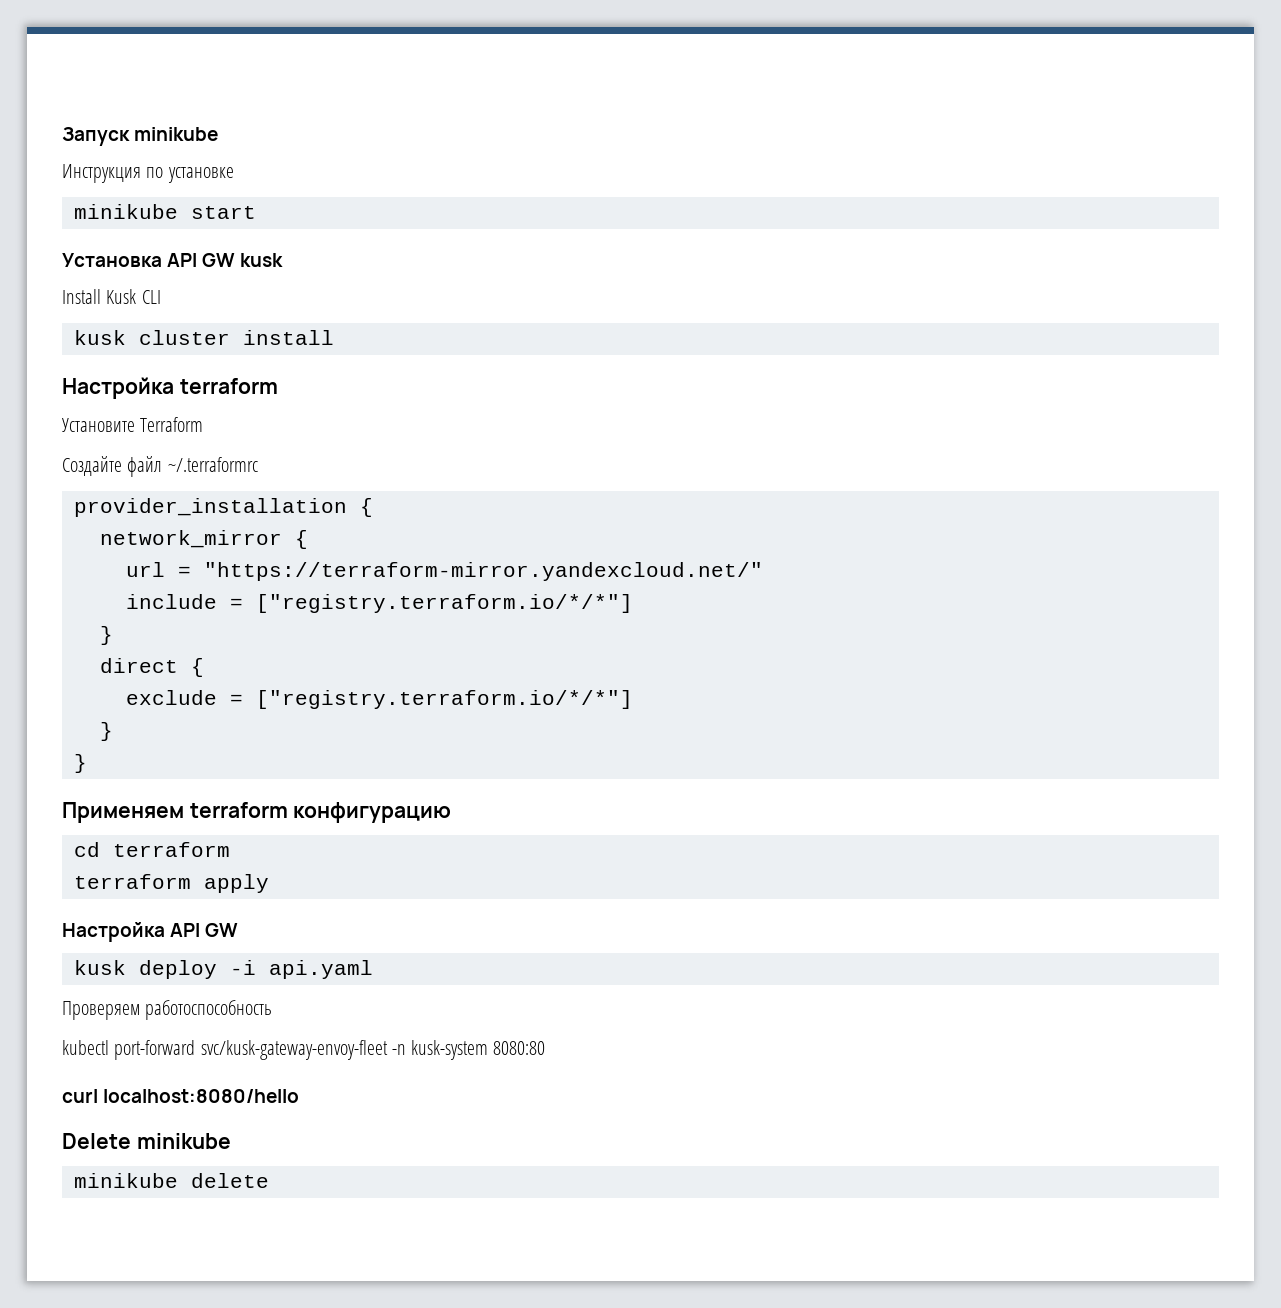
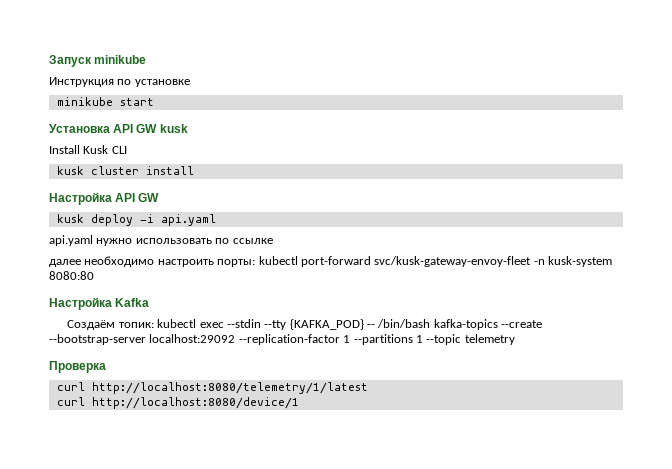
- Настройка terraform
- Установите Terraform
- Создайте файл ~/.terraformrc
- provider_installation {
- network_mirror {
- url = "https://terraform-mirror.yandexcloud.net/"
- include = ["registry.terraform.io/*/*"]
- }
- direct {
- exclude = ["registry.terraform.io/*/*"]
- }
- }
- Применяем terraform конфигурацию
- cd terraform
- terraform apply
- Проверяем работоспособность
- kubectl port-forward svc/kusk-gateway-envoy-fleet -n kusk-system 8080:80
+ api.yaml нужно использовать по ссылке
+ далее необходимо настроить порты: kubectl port-forward svc/kusk-gateway-envoy-fleet -n kusk-system 8080:80
- curl localhost:8080/hello
- Delete minikube
- minikube delete
+ Настройка Kafka
+ Создаём топик: kubectl exec --stdin --tty {KAFKA_POD} -- /bin/bash kafka-topics --create --bootstrap-server localhost:29092 --replication-factor 1 --partitions 1 --topic telemetry
+ Проверка
+ curl http://localhost:8080/telemetry/1/latest
+ curl http://localhost:8080/device/1

